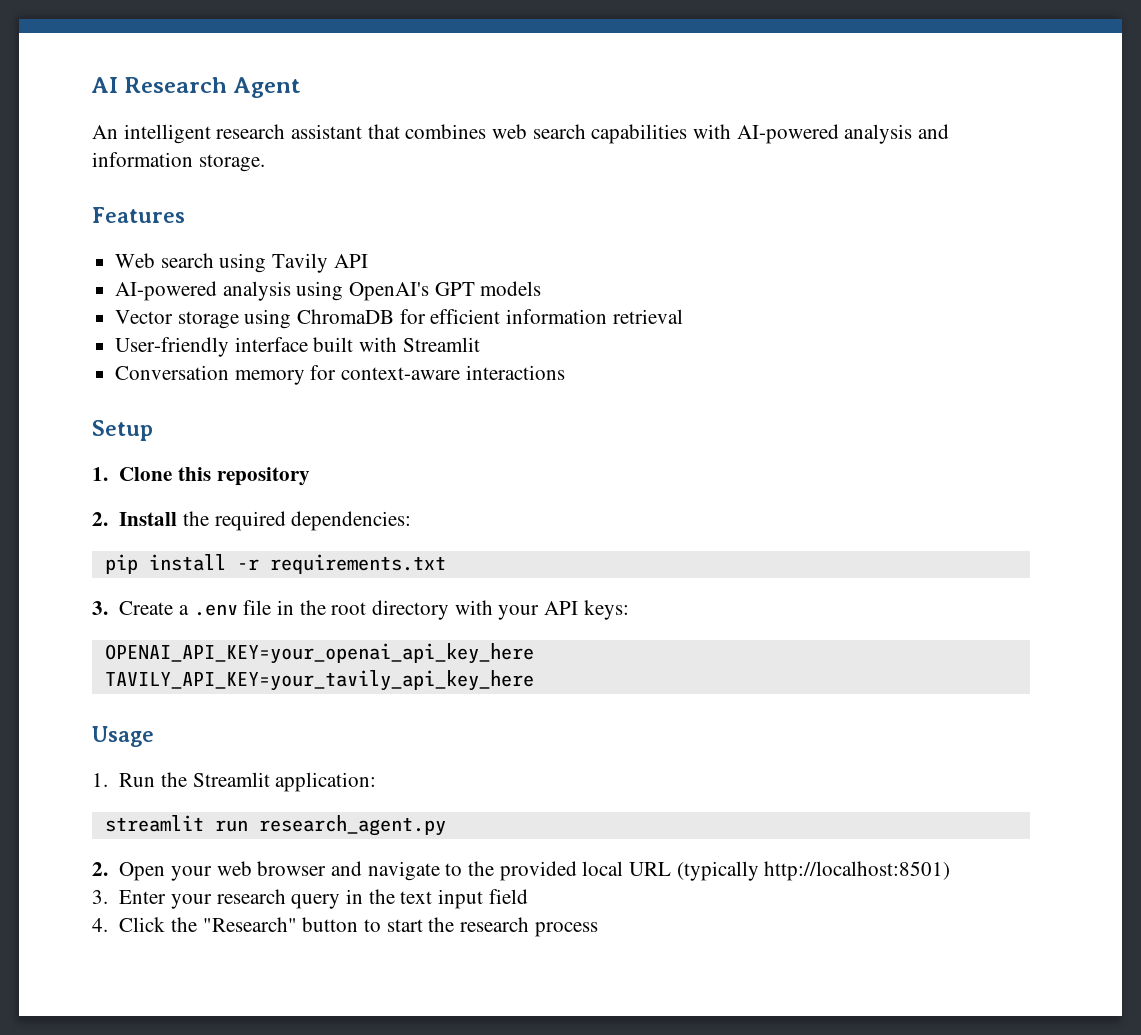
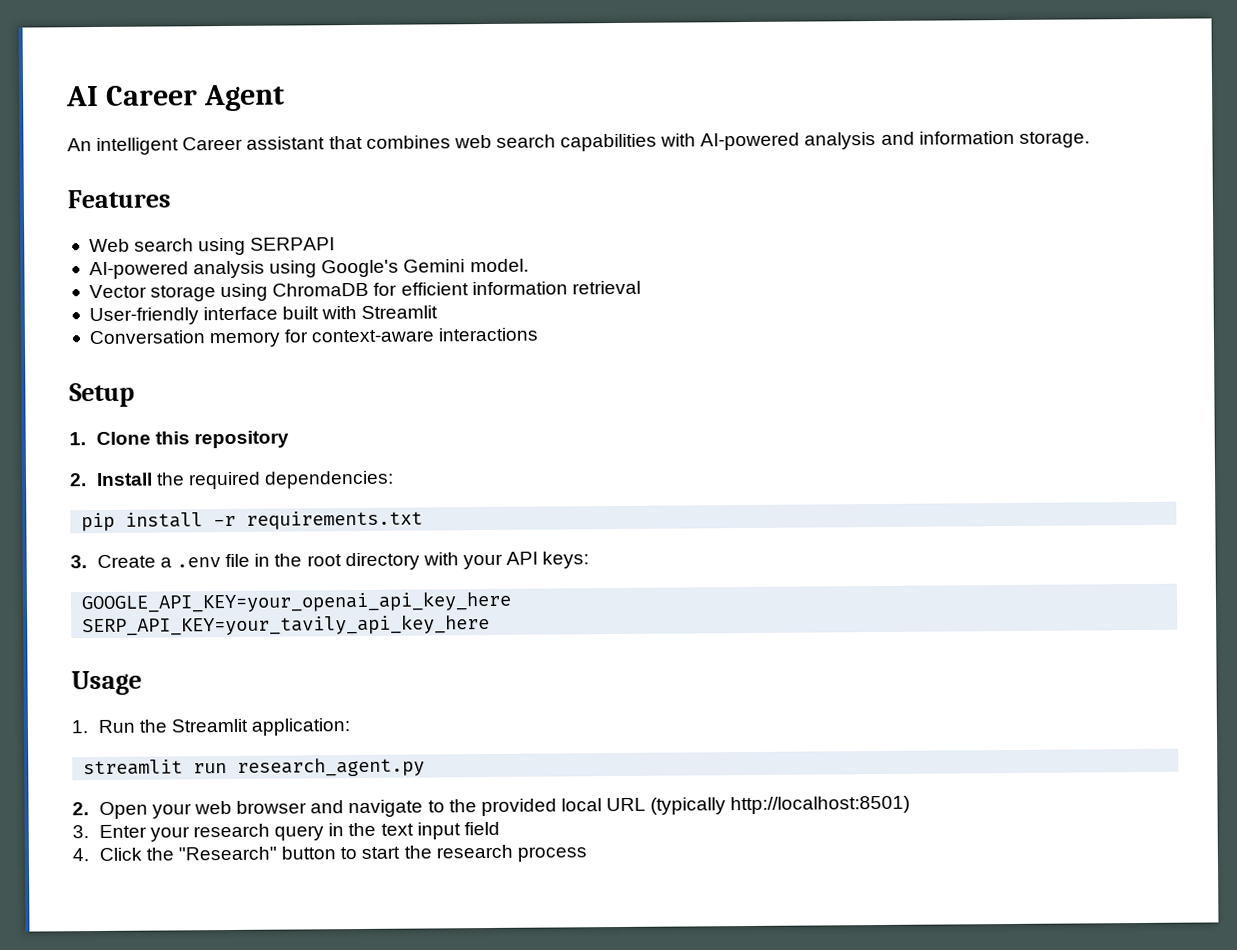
- AI Research Agent
+ AI Career Agent
- An intelligent research assistant that combines web search capabilities with AI-powered analysis and information storage.
+ An intelligent Career assistant that combines web search capabilities with AI-powered analysis and information storage.
- Web search using Tavily API
+ Web search using SERPAPI
- AI-powered analysis using OpenAI's GPT models
+ AI-powered analysis using Google's Gemini model.
- OPENAI_API_KEY=your_openai_api_key_here
- TAVILY_API_KEY=your_tavily_api_key_here
+ GOOGLE_API_KEY=your_openai_api_key_here
+ SERP_API_KEY=your_tavily_api_key_here

